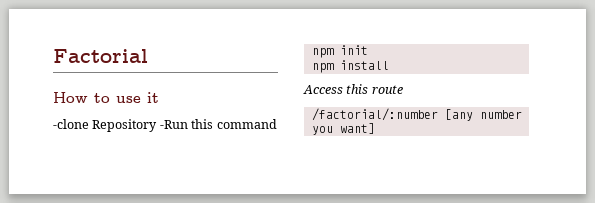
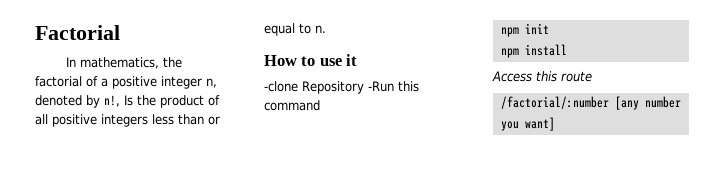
+ In mathematics, the factorial of a positive integer n, denoted by n!, Is the product of all positive integers less than or equal to n.

